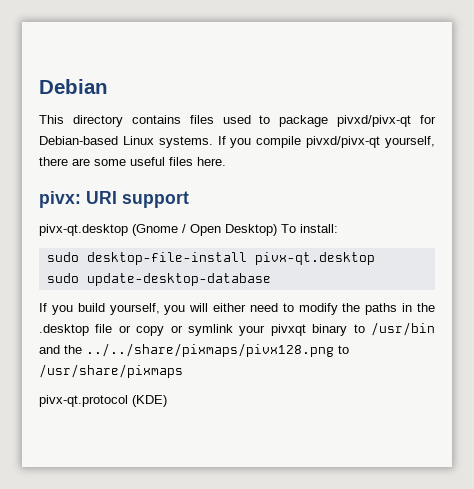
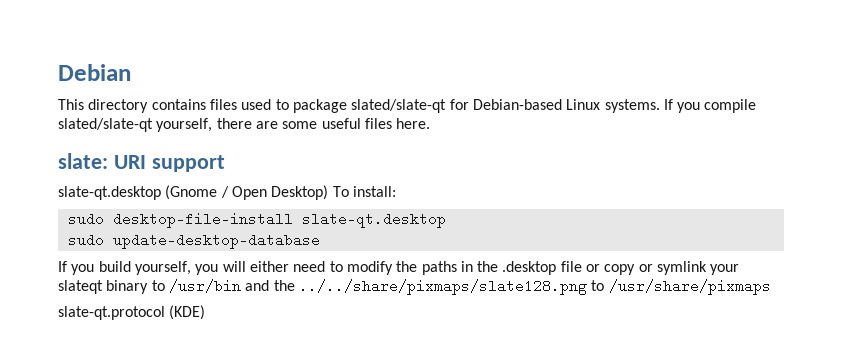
- This directory contains files used to package pivxd/pivx-qt for Debian-based Linux systems.
+ This directory contains files used to package slated/slate-qt for Debian-based Linux systems.
- If you compile pivxd/pivx-qt yourself, there are some useful files here.
+ If you compile slated/slate-qt yourself, there are some useful files here.
- pivx: URI support
+ slate: URI support
- pivx-qt.desktop (Gnome / Open Desktop) To install:
+ slate-qt.desktop (Gnome / Open Desktop) To install:
- sudo desktop-file-install pivx-qt.desktop
+ sudo desktop-file-install slate-qt.desktop
- If you build yourself, you will either need to modify the paths in the .desktop file or copy or symlink your pivxqt binary to /usr/bin and the ../../share/pixmaps/pivx128.png to /usr/share/pixmaps
+ If you build yourself, you will either need to modify the paths in the .desktop file or copy or symlink your slateqt binary to /usr/bin and the ../../share/pixmaps/slate128.png to /usr/share/pixmaps
- pivx-qt.protocol (KDE)
+ slate-qt.protocol (KDE)

